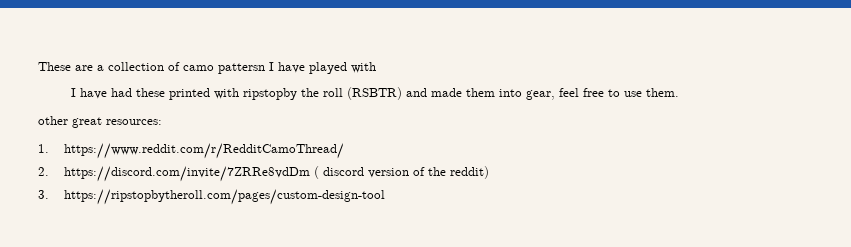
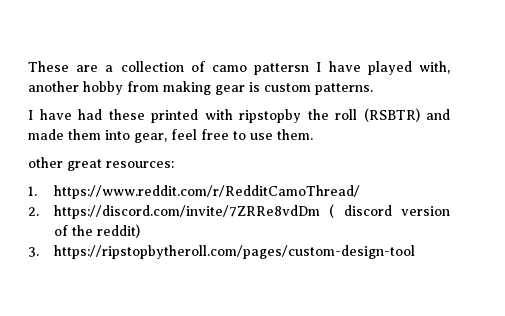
- These are a collection of camo pattersn I have played with
+ These are a collection of camo pattersn I have played with, another hobby from making gear is custom patterns.

